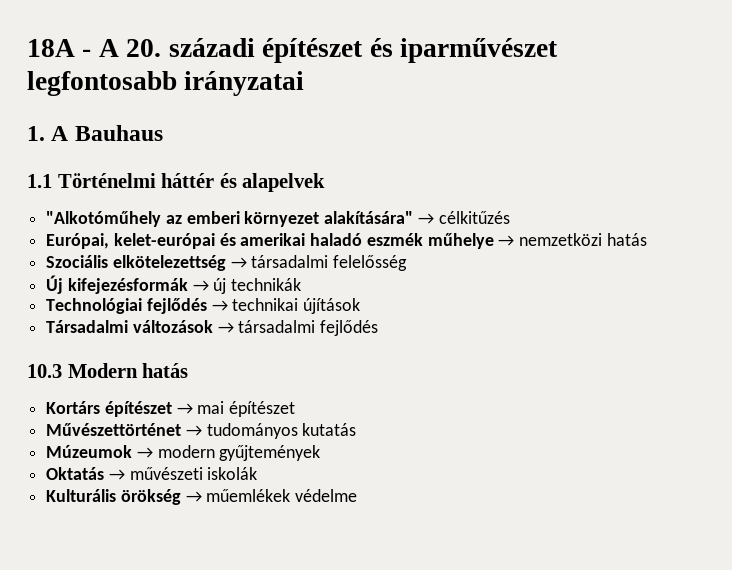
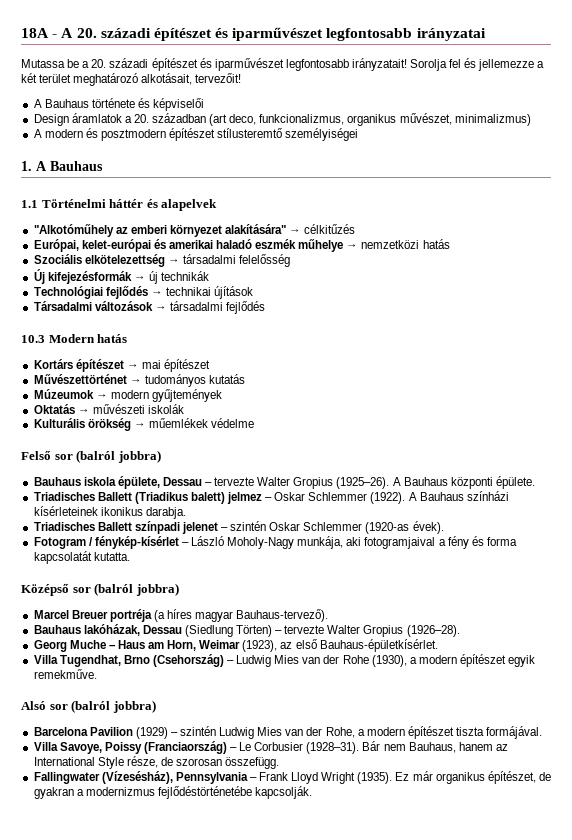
+ Mutassa be a 20. századi építészet és iparművészet legfontosabb irányzatait! Sorolja fel és jellemezze a két terület meghatározó alkotásait, tervezőit!
+ A Bauhaus története és képviselői
+ Design áramlatok a 20. században (art deco, funkcionalizmus, organikus művészet, minimalizmus)
+ A modern és posztmodern építészet stílusteremtő személyiségei
+ Felső sor (balról jobbra)
+ Bauhaus iskola épülete, Dessau – tervezte Walter Gropius (1925–26). A Bauhaus központi épülete.
+ Triadisches Ballett (Triadikus balett) jelmez – Oskar Schlemmer (1922). A Bauhaus színházi kísérleteinek ikonikus darabja.
+ Triadisches Ballett színpadi jelenet – szintén Oskar Schlemmer (1920-as évek).
+ Fotogram / fénykép-kísérlet – László Moholy-Nagy munkája, aki fotogramjaival a fény és forma kapcsolatát kutatta.
+ Középső sor (balról jobbra)
+ Marcel Breuer portréja (a híres magyar Bauhaus-tervező).
+ Bauhaus lakóházak, Dessau (Siedlung Törten) – tervezte Walter Gropius (1926–28).
+ Georg Muche – Haus am Horn, Weimar (1923), az első Bauhaus-épületkísérlet.
+ Villa Tugendhat, Brno (Csehország) – Ludwig Mies van der Rohe (1930), a modern építészet egyik remekműve.
+ Alsó sor (balról jobbra)
+ Barcelona Pavilion (1929) – szintén Ludwig Mies van der Rohe, a modern építészet tiszta formájával.
+ Villa Savoye, Poissy (Franciaország) – Le Corbusier (1928–31). Bár nem Bauhaus, hanem az International Style része, de szorosan összefügg.
+ Fallingwater (Vízesésház), Pennsylvania – Frank Lloyd Wright (1935). Ez már organikus építészet, de gyakran a modernizmus fejlődéstörténetébe kapcsolják.

